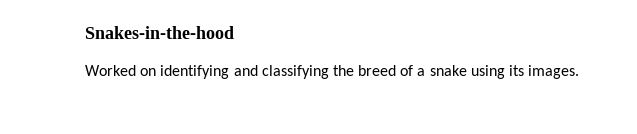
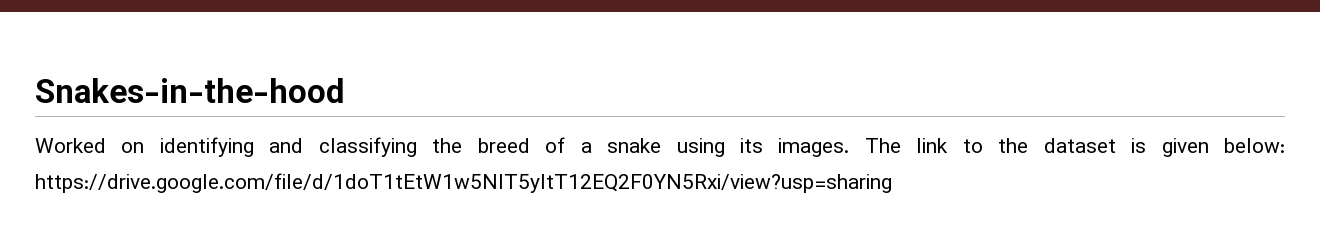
+ The link to the dataset is given below: https://drive.google.com/file/d/1doT1tEtW1w5NlT5yltT12EQ2F0YN5Rxi/view?usp=sharing

